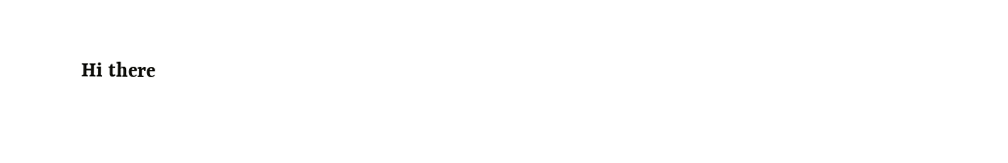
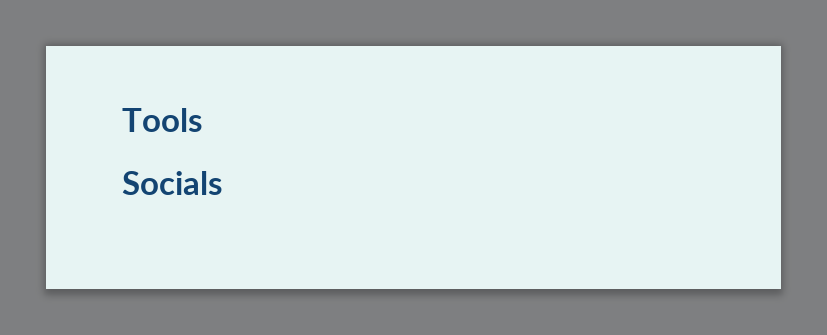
- Hi there
+ Tools
+ Socials

